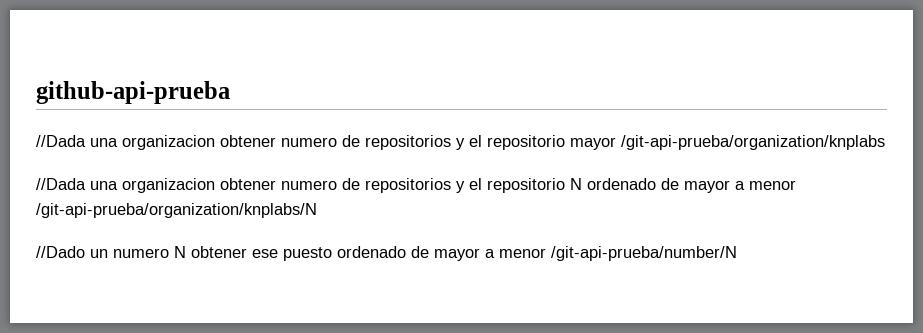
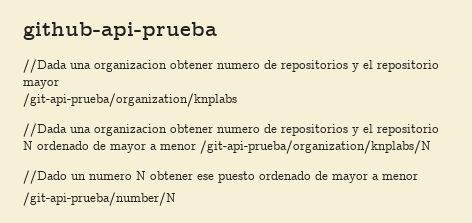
- //Dada una organizacion obtener numero de repositorios y el repositorio mayor /git-api-prueba/organization/knplabs
+ //Dada una organizacion obtener numero de repositorios y el repositorio mayor
+ /git-api-prueba/organization/knplabs
- //Dado un numero N obtener ese puesto ordenado de mayor a menor /git-api-prueba/number/N
+ //Dado un numero N obtener ese puesto ordenado de mayor a menor
+ /git-api-prueba/number/N

